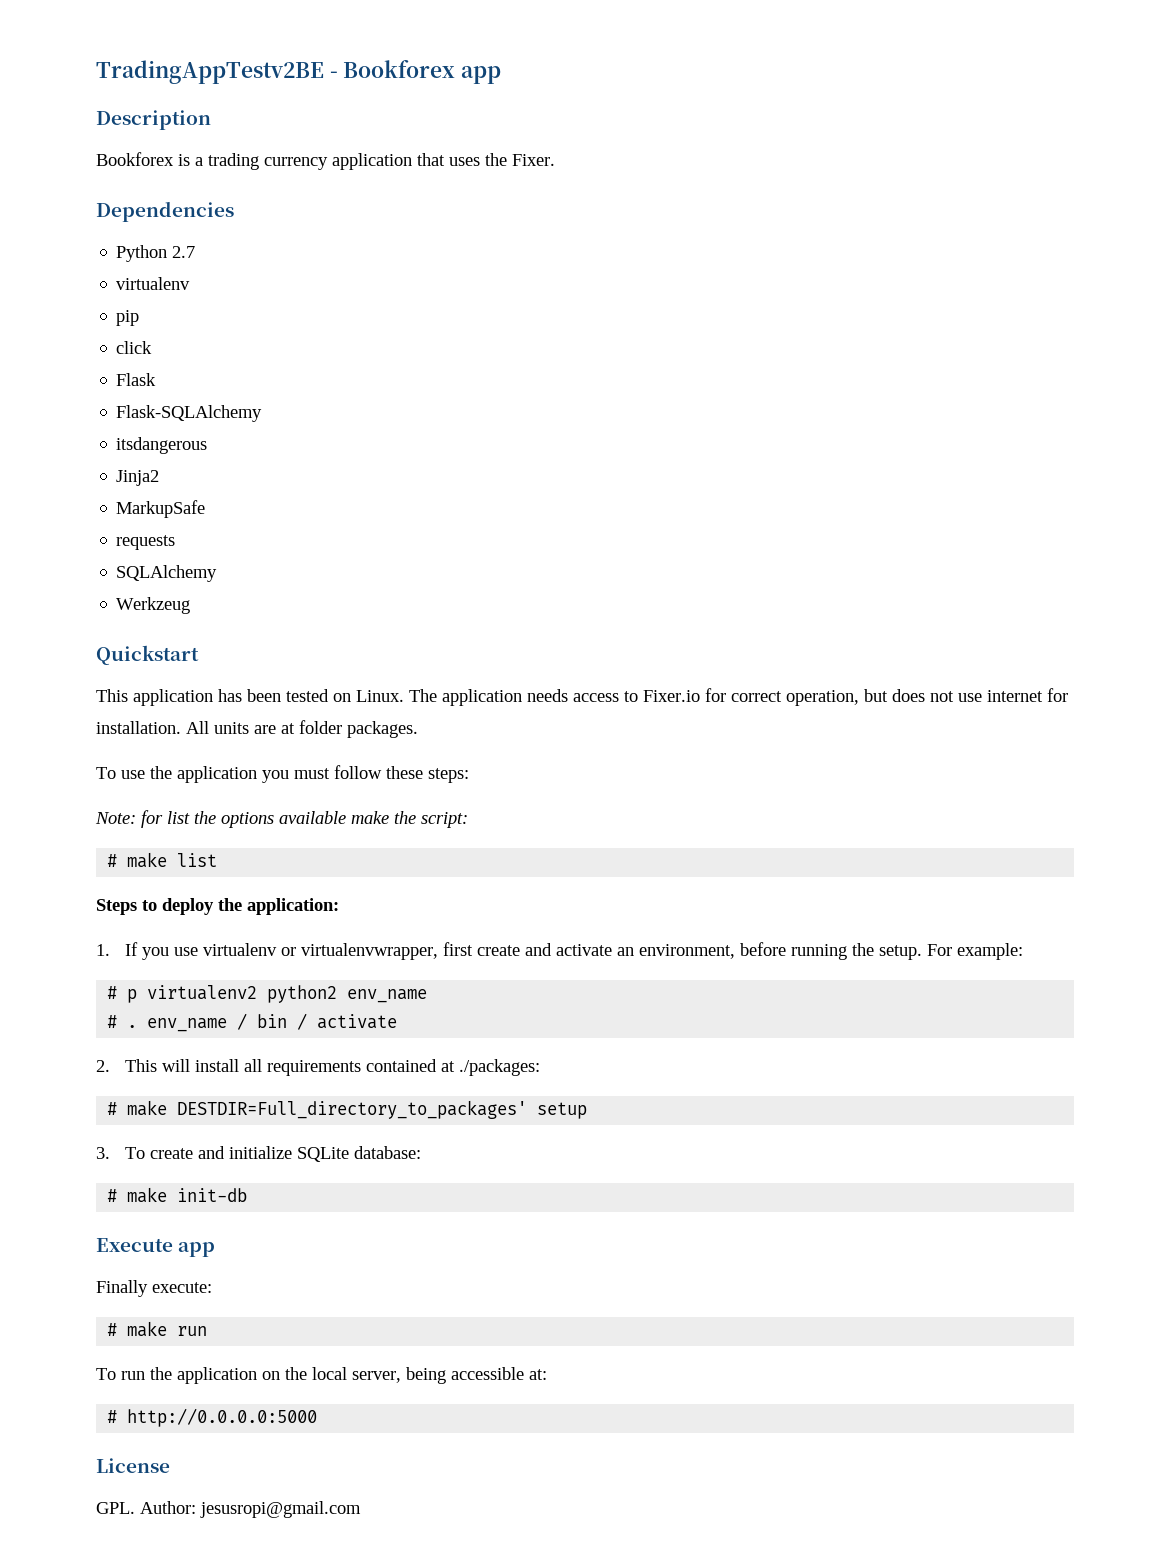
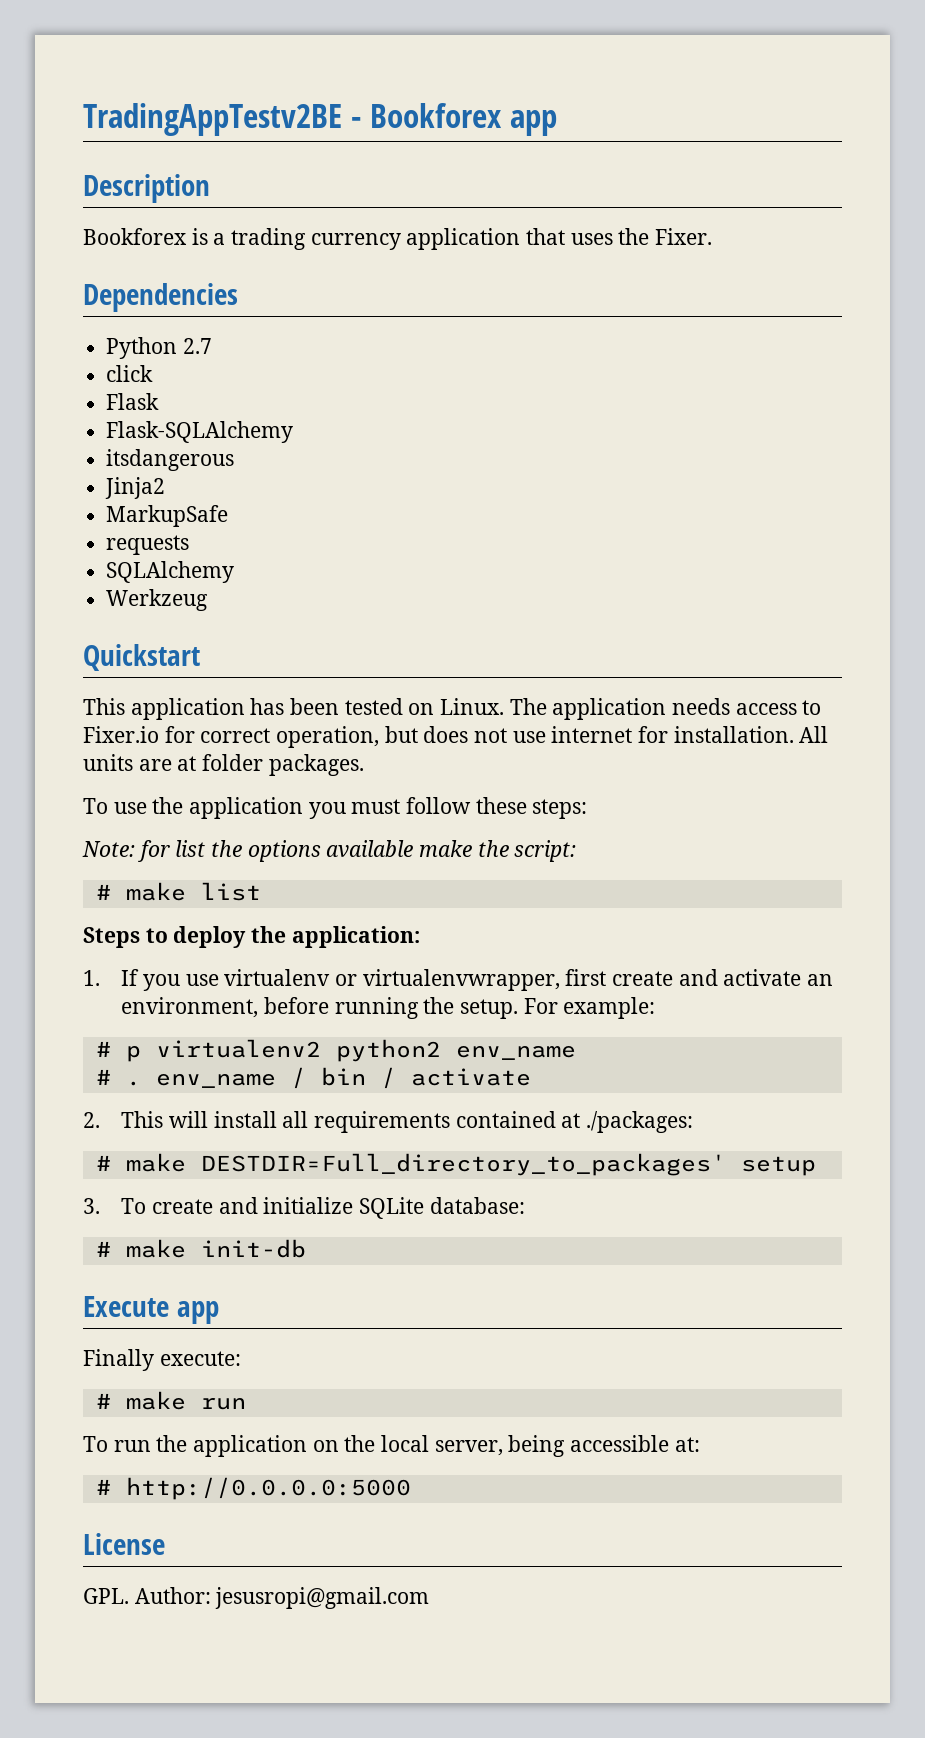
  Python 2.7
- virtualenv
- pip

